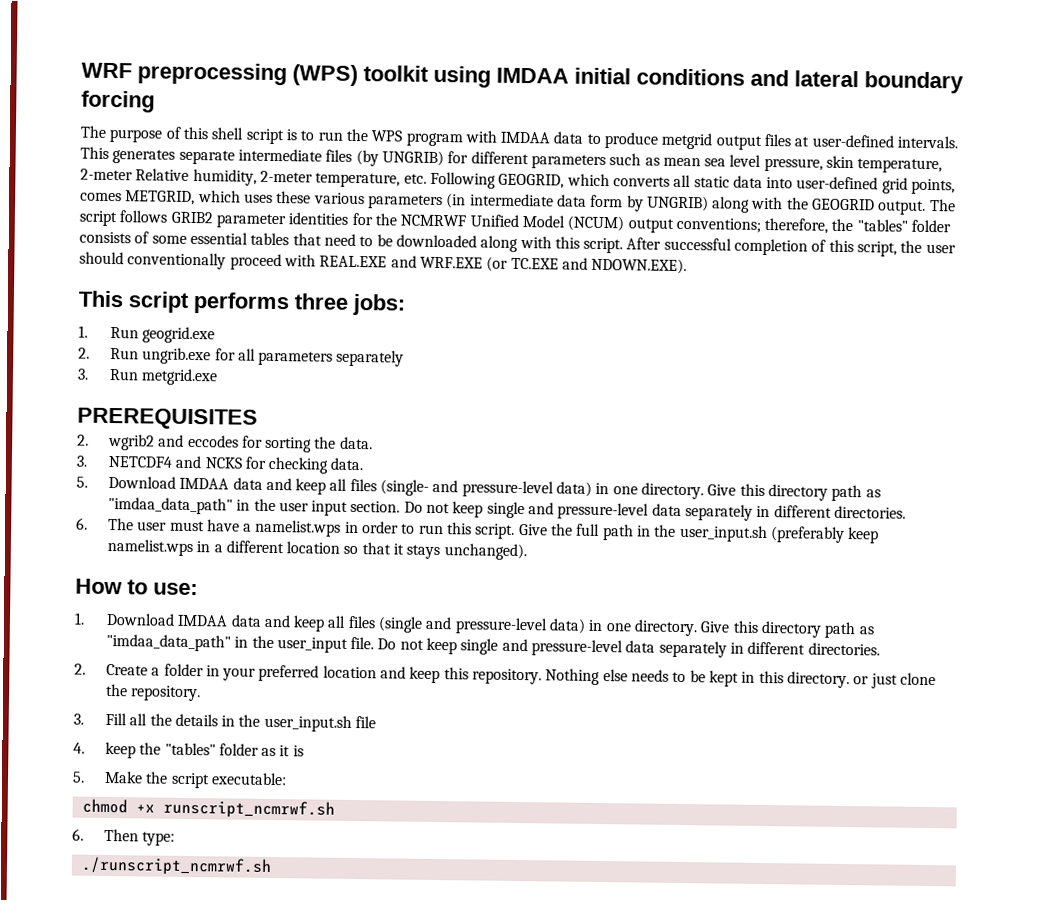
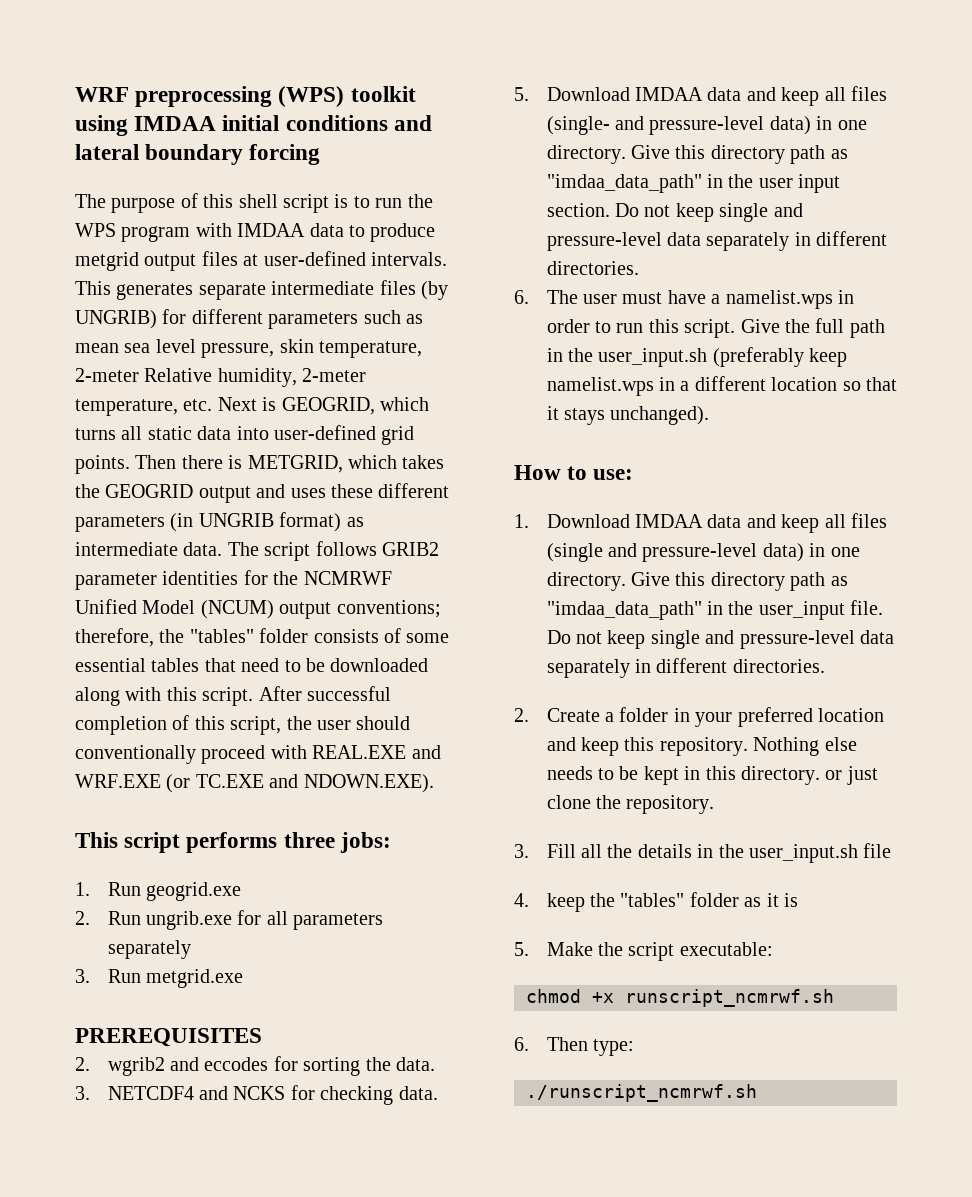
- This generates separate intermediate files (by UNGRIB) for different parameters such as mean sea level pressure, skin temperature, 2-meter Relative humidity, 2-meter temperature, etc. Following GEOGRID, which converts all static data into user-defined grid points, comes METGRID, which uses these various parameters (in intermediate data form by UNGRIB) along with the GEOGRID output.
+ This generates separate intermediate files (by UNGRIB) for different parameters such as mean sea level pressure, skin temperature, 2-meter Relative humidity, 2-meter temperature, etc. Next is GEOGRID, which turns all static data into user-defined grid points. Then there is METGRID, which takes the GEOGRID output and uses these different parameters (in UNGRIB format) as intermediate data.

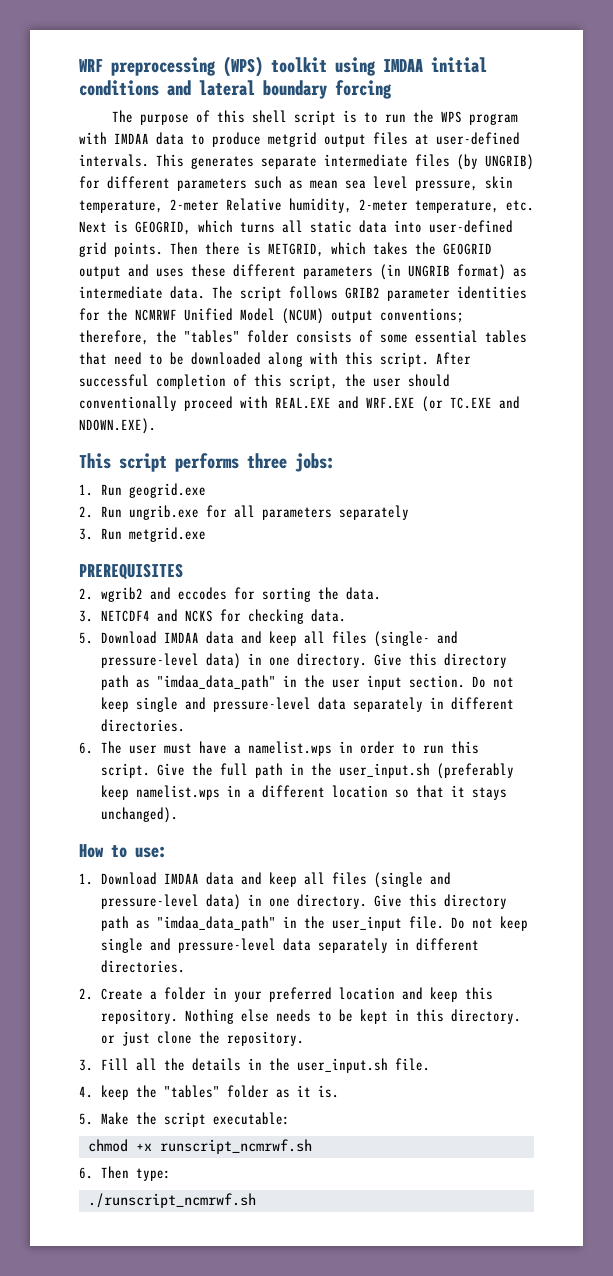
- 3. Fill all the details in the user_input.sh file
+ 3. Fill all the details in the user_input.sh file.
- 4. keep the "tables" folder as it is
+ 4. keep the "tables" folder as it is.

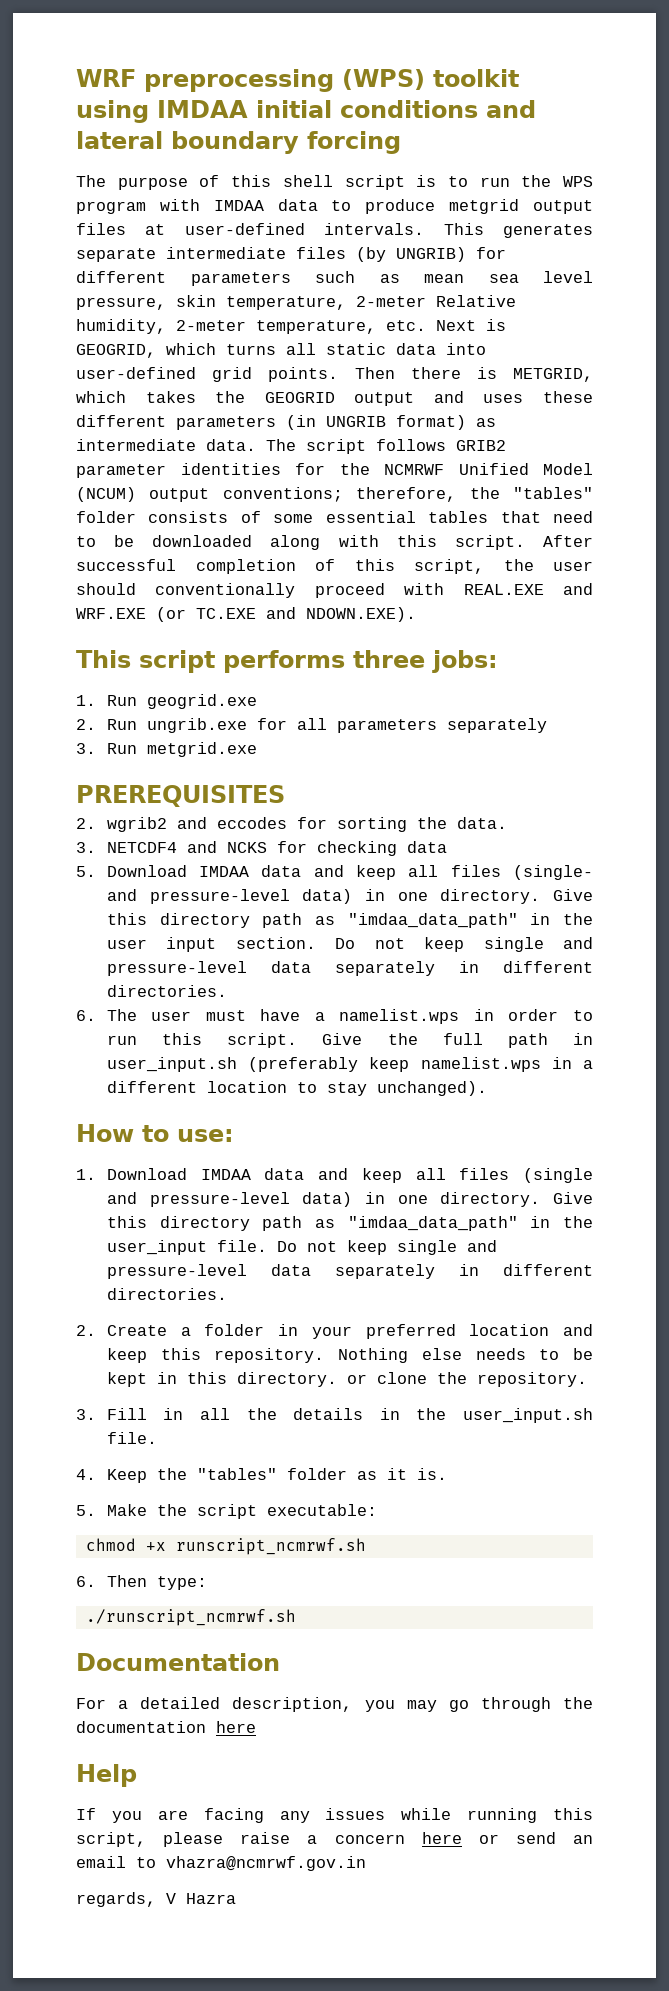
- 3. NETCDF4 and NCKS for checking data.
+ 3. NETCDF4 and NCKS for checking data
- Give the full path in the user_input.sh (preferably keep namelist.wps in a different location so that it stays unchanged).
+ Give the full path in user_input.sh (preferably keep namelist.wps in a different location to stay unchanged).
- Nothing else needs to be kept in this directory. or just clone the repository.
+ Nothing else needs to be kept in this directory. or clone the repository.
- 3. Fill all the details in the user_input.sh file.
+ 3. Fill in all the details in the user_input.sh file.
- 4. keep the "tables" folder as it is.
+ 4. Keep the "tables" folder as it is.
+ Documentation
+ For a detailed description, you may go through the documentation here
+ Help
+ If you are facing any issues while running this script, please raise a concern here or send an email to vhazra@ncmrwf.gov.in
+ regards, V Hazra

